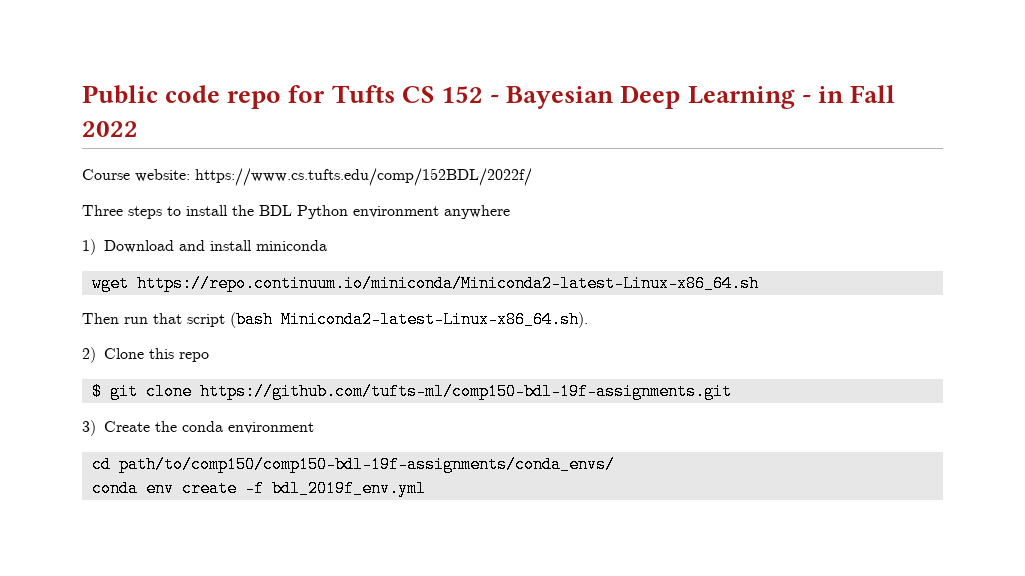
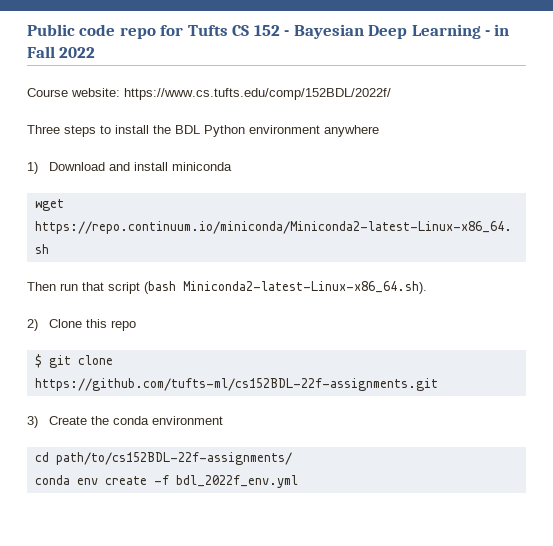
- $ git clone https://github.com/tufts-ml/comp150-bdl-19f-assignments.git
+ $ git clone https://github.com/tufts-ml/cs152BDL-22f-assignments.git
- cd path/to/comp150/comp150-bdl-19f-assignments/conda_envs/
+ cd path/to/cs152BDL-22f-assignments/
- conda env create -f bdl_2019f_env.yml
+ conda env create -f bdl_2022f_env.yml

